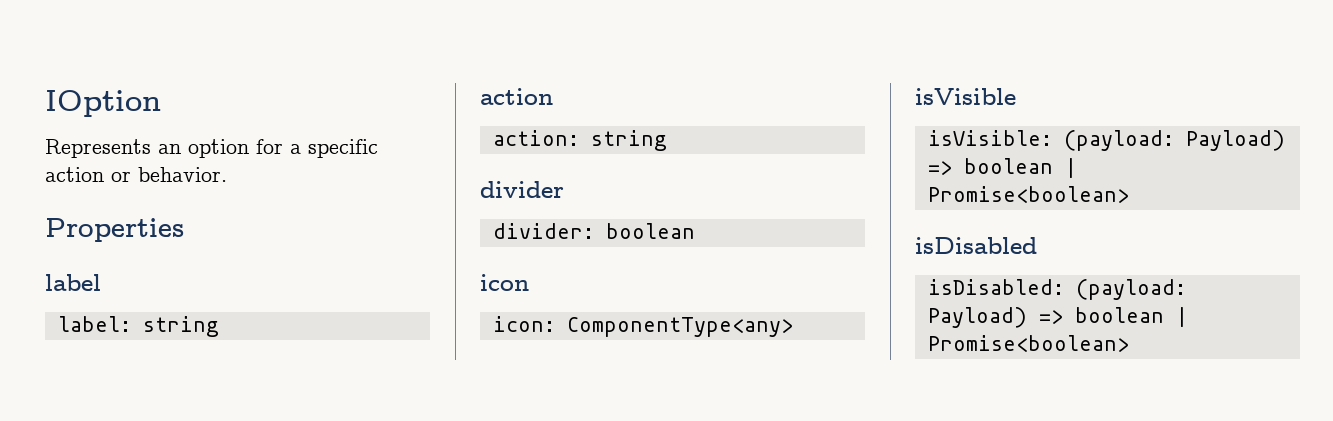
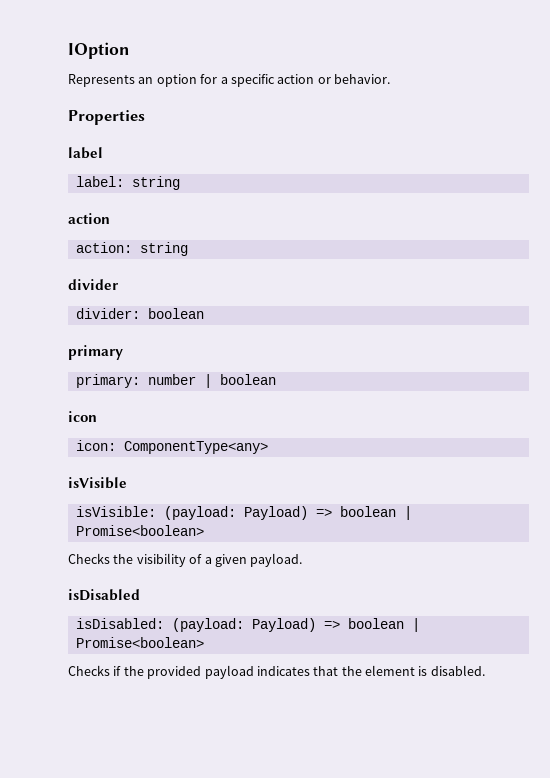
+ primary
+ primary: number | boolean
+ Checks the visibility of a given payload.
+ Checks if the provided payload indicates that the element is disabled.

